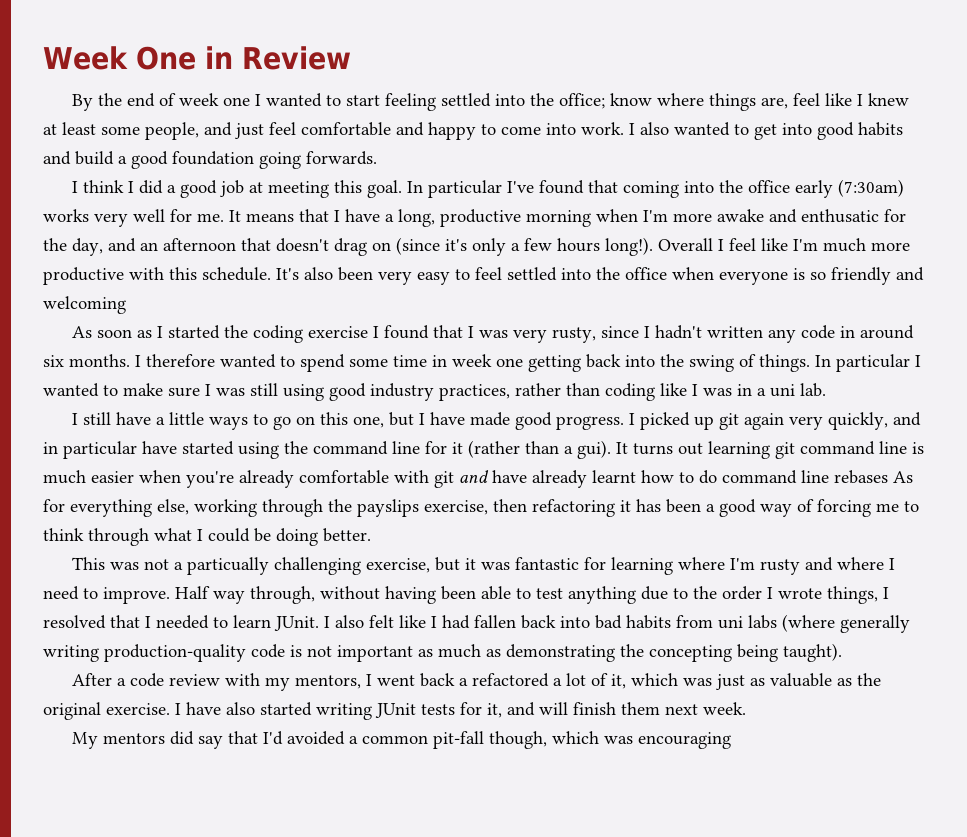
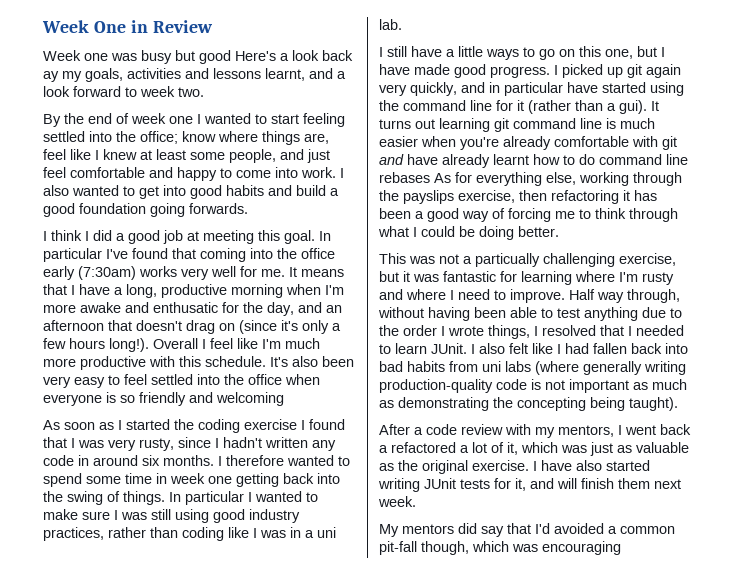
+ Week one was busy but good Here's a look back ay my goals, activities and lessons learnt, and a look forward to week two.

